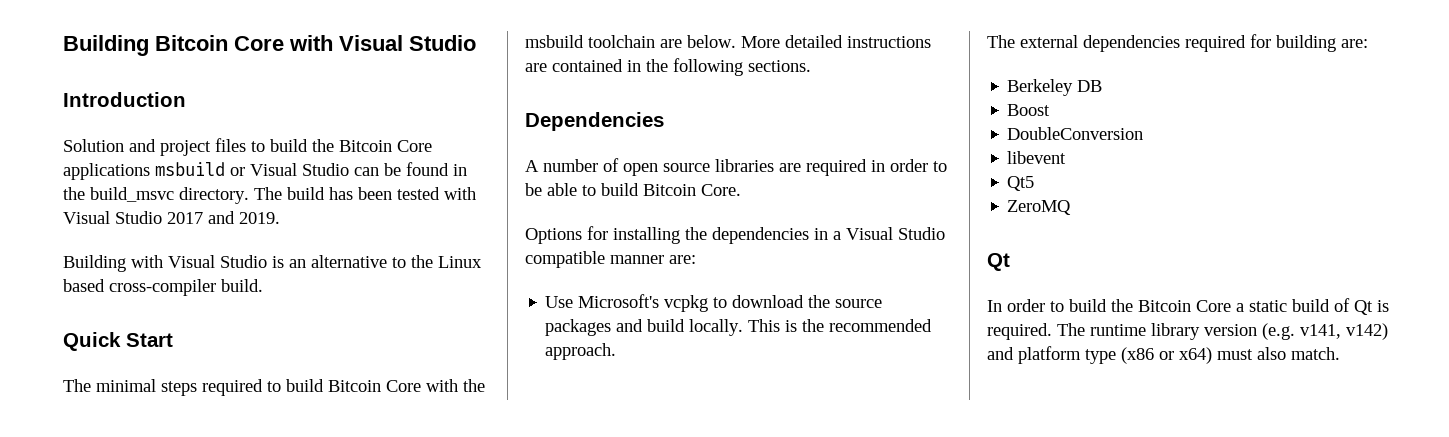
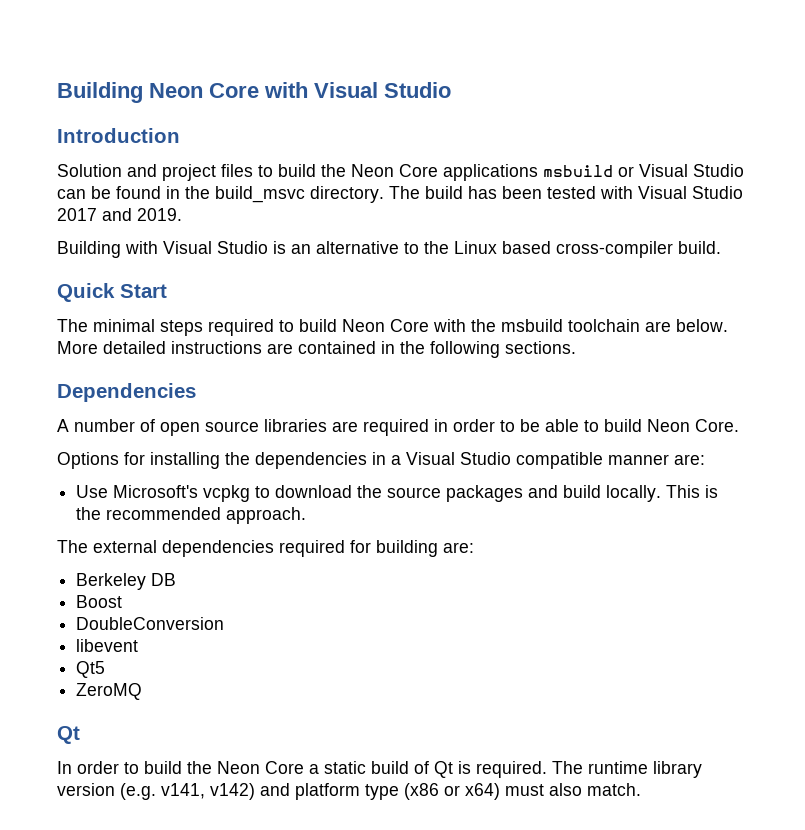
- Building Bitcoin Core with Visual Studio
+ Building Neon Core with Visual Studio
- Solution and project files to build the Bitcoin Core applications msbuild or Visual Studio can be found in the build_msvc directory.
+ Solution and project files to build the Neon Core applications msbuild or Visual Studio can be found in the build_msvc directory.
- The minimal steps required to build Bitcoin Core with the msbuild toolchain are below.
+ The minimal steps required to build Neon Core with the msbuild toolchain are below.
- A number of open source libraries are required in order to be able to build Bitcoin Core.
+ A number of open source libraries are required in order to be able to build Neon Core.
- In order to build the Bitcoin Core a static build of Qt is required.
+ In order to build the Neon Core a static build of Qt is required.

